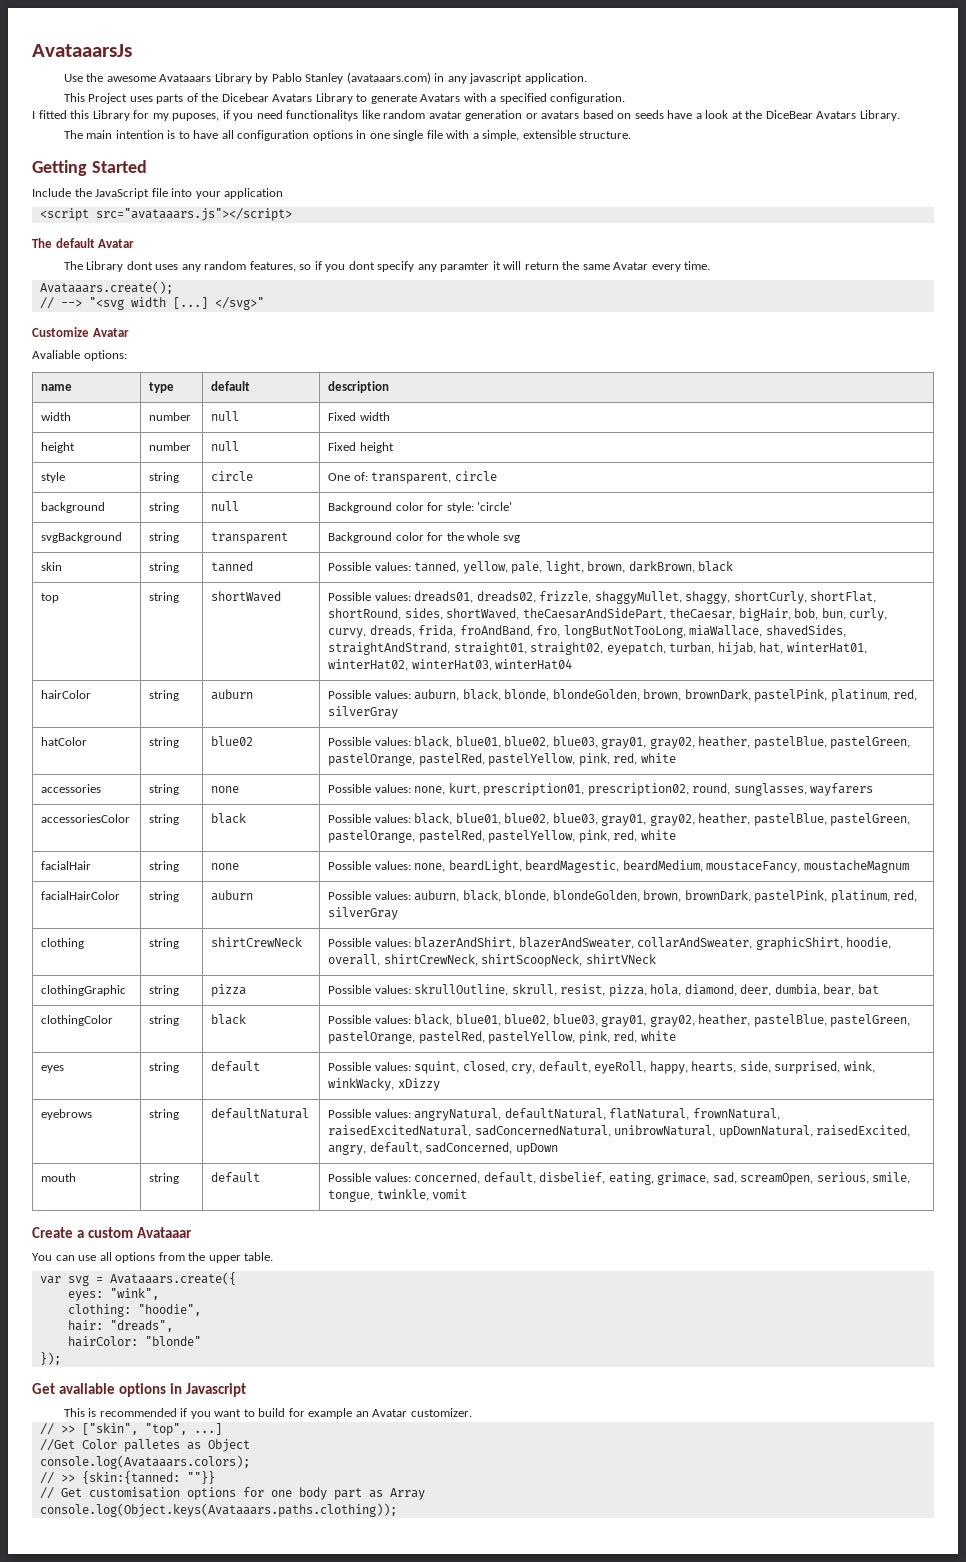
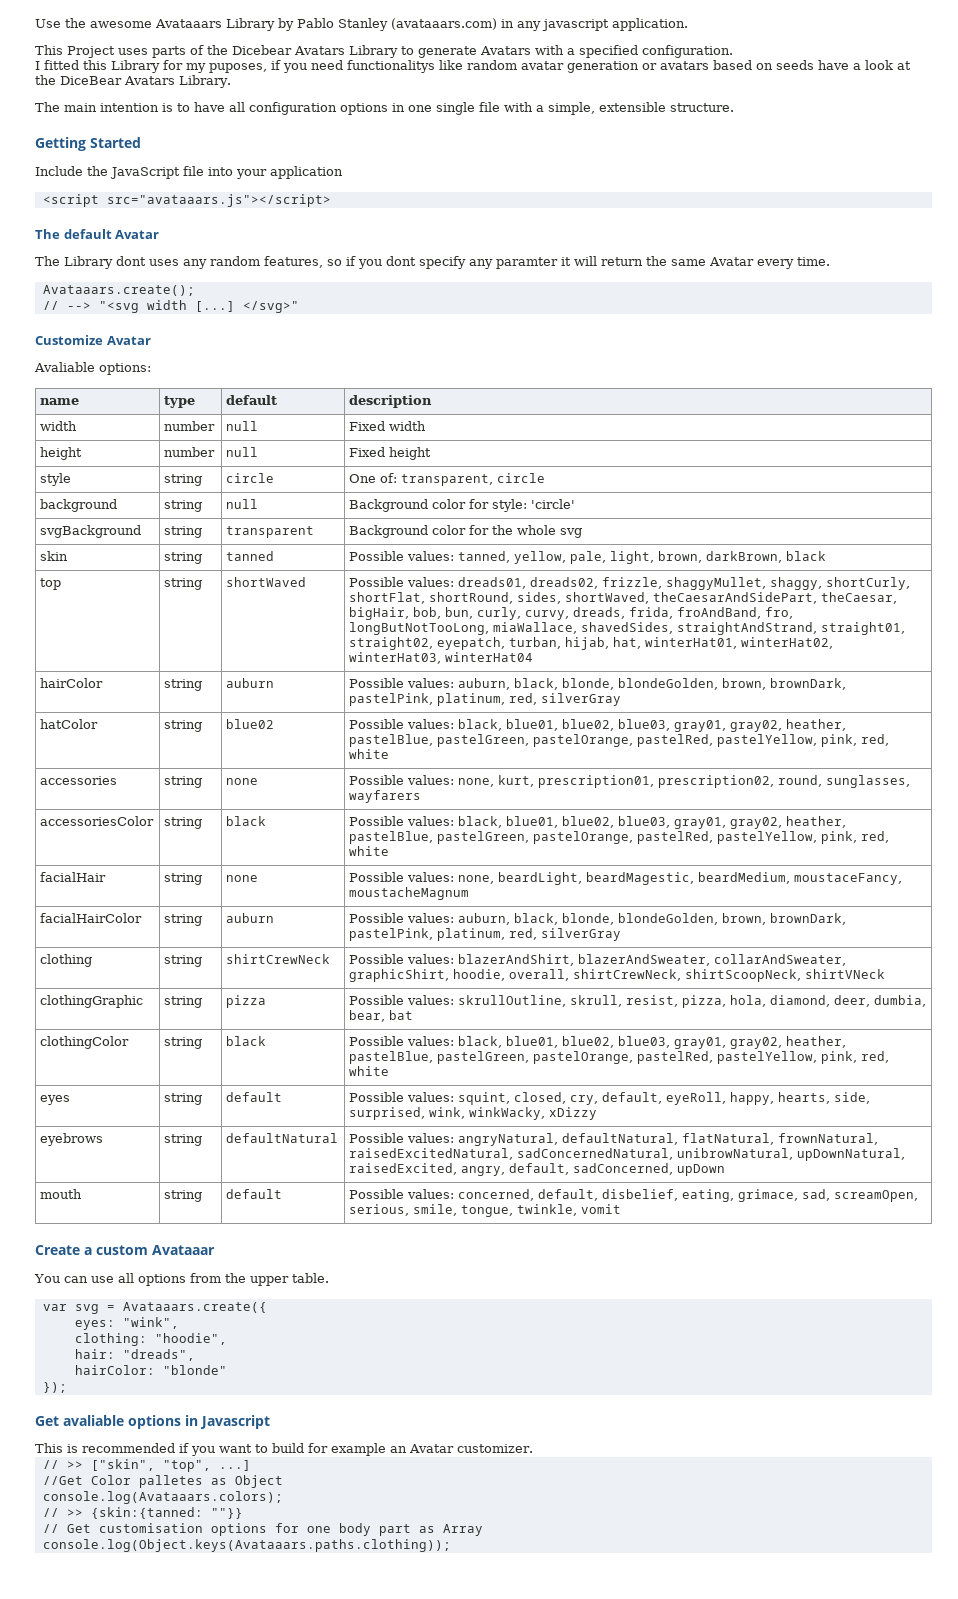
- AvataaarsJs

